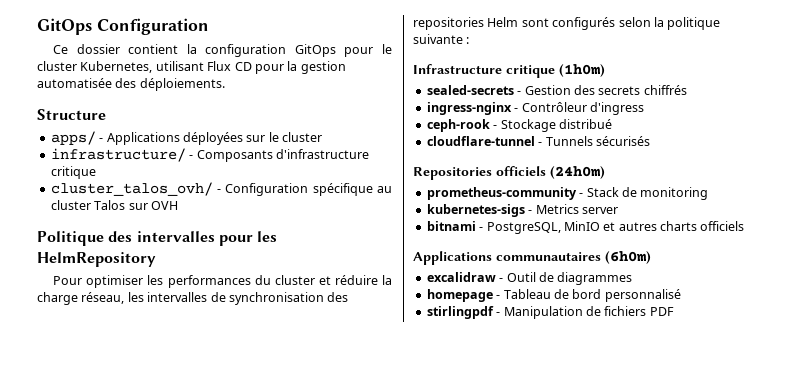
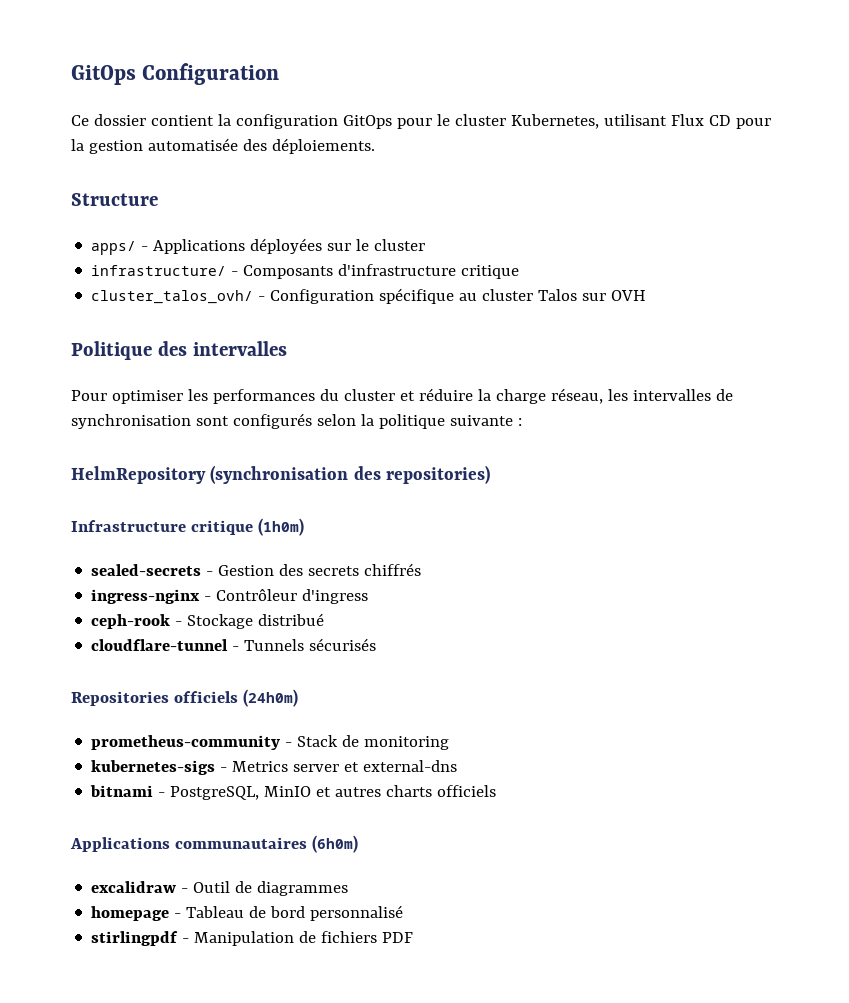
- Politique des intervalles pour les HelmRepository
+ Politique des intervalles
- Pour optimiser les performances du cluster et réduire la charge réseau, les intervalles de synchronisation des repositories Helm sont configurés selon la politique suivante :
+ Pour optimiser les performances du cluster et réduire la charge réseau, les intervalles de synchronisation sont configurés selon la politique suivante :
+ HelmRepository (synchronisation des repositories)
- kubernetes-sigs - Metrics server
+ kubernetes-sigs - Metrics server et external-dns

